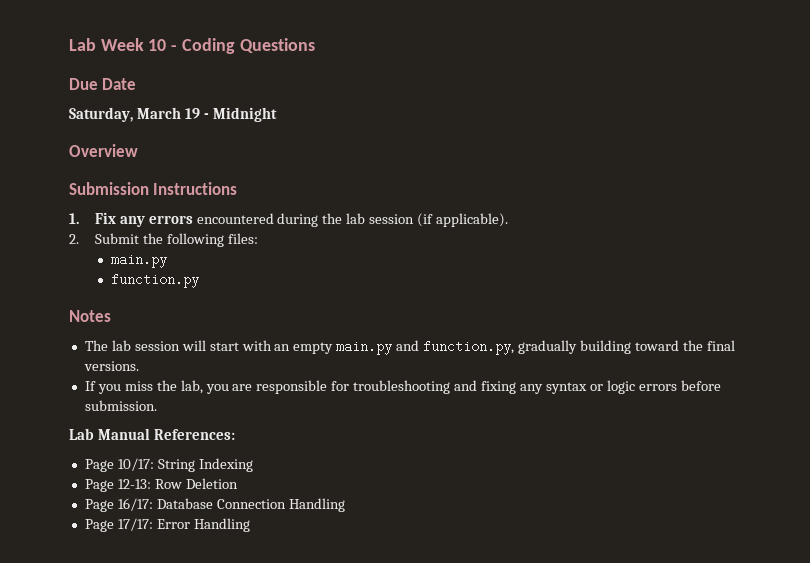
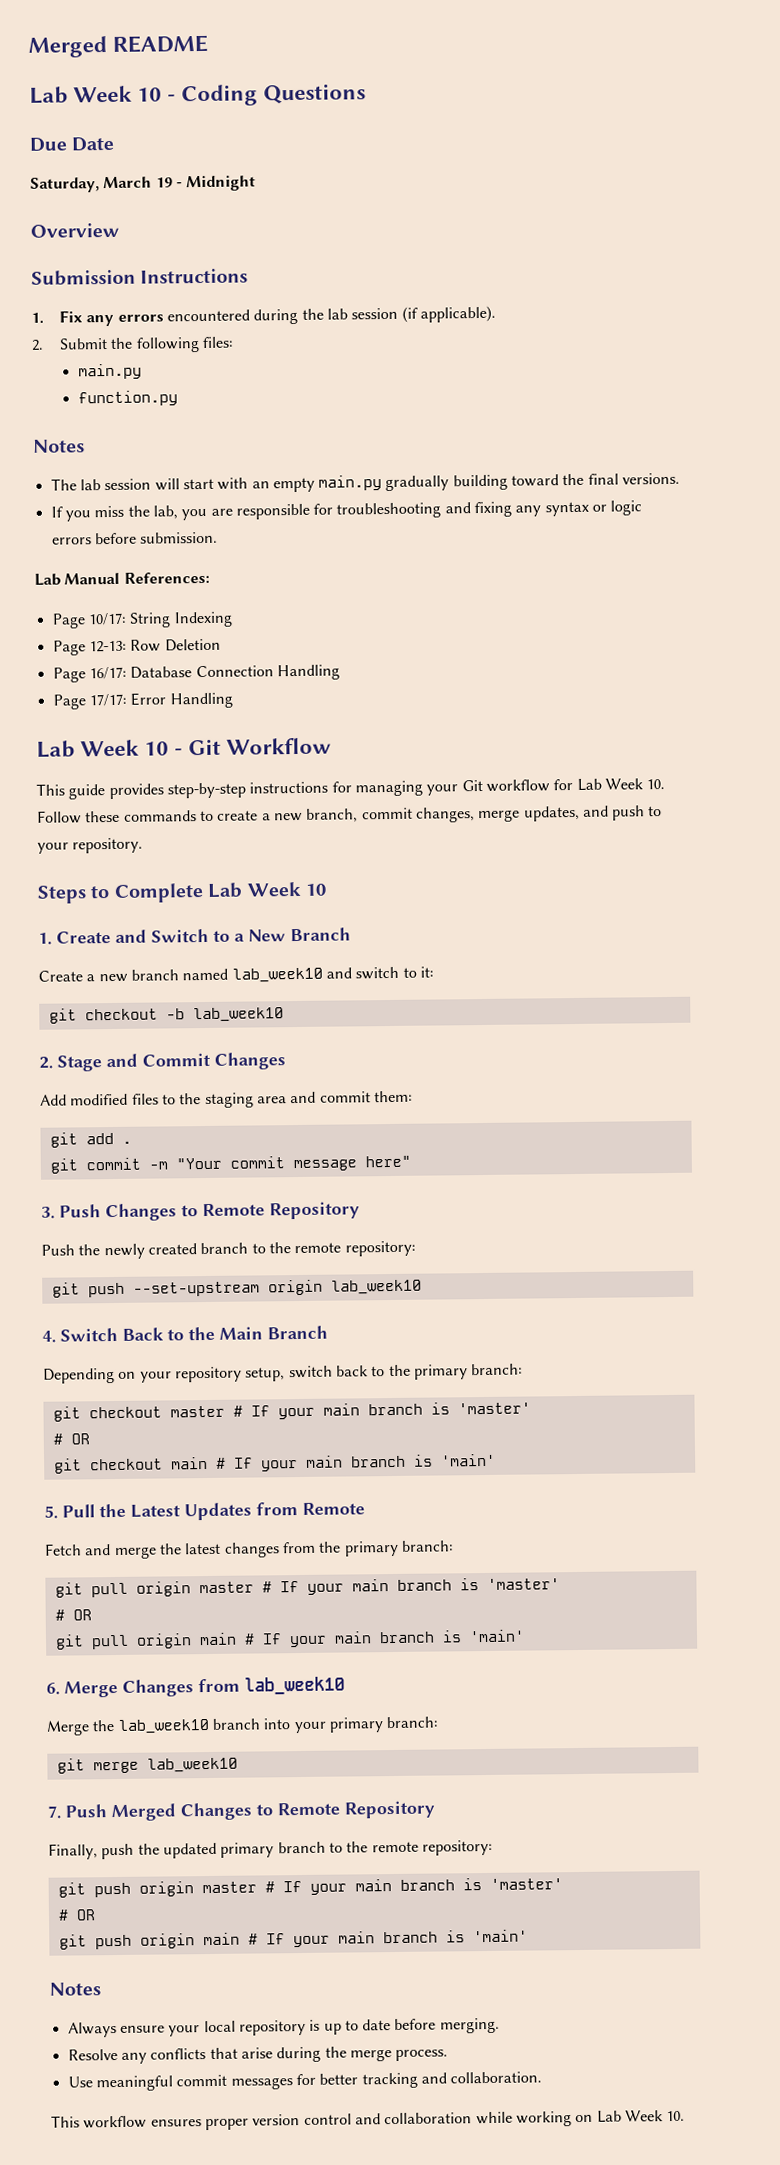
+ Merged README
- The lab session will start with an empty main.py and function.py, gradually building toward the final versions.
+ The lab session will start with an empty main.py gradually building toward the final versions.
+ Lab Week 10 - Git Workflow
+ This guide provides step-by-step instructions for managing your Git workflow for Lab Week 10. Follow these commands to create a new branch, commit changes, merge updates, and push to your repository.
+ Steps to Complete Lab Week 10
+ 1. Create and Switch to a New Branch
+ Create a new branch named lab_week10 and switch to it:
+ git checkout -b lab_week10
+ 2. Stage and Commit Changes
+ Add modified files to the staging area and commit them:
+ git add .
+ git commit -m "Your commit message here"
+ 3. Push Changes to Remote Repository
+ Push the newly created branch to the remote repository:
+ git push --set-upstream origin lab_week10
+ 4. Switch Back to the Main Branch
+ Depending on your repository setup, switch back to the primary branch:
+ git checkout master # If your main branch is 'master'
+ # OR
+ git checkout main # If your main branch is 'main'
+ 5. Pull the Latest Updates from Remote
+ Fetch and merge the latest changes from the primary branch:
+ git pull origin master # If your main branch is 'master'
+ # OR
+ git pull origin main # If your main branch is 'main'
+ 6. Merge Changes from lab_week10
+ Merge the lab_week10 branch into your primary branch:
+ git merge lab_week10
+ 7. Push Merged Changes to Remote Repository
+ Finally, push the updated primary branch to the remote repository:
+ git push origin master # If your main branch is 'master'
+ # OR
+ git push origin main # If your main branch is 'main'
+ Notes
+ Always ensure your local repository is up to date before merging.
+ Resolve any conflicts that arise during the merge process.
+ Use meaningful commit messages for better tracking and collaboration.
+ This workflow ensures proper version control and collaboration while working on Lab Week 10.

